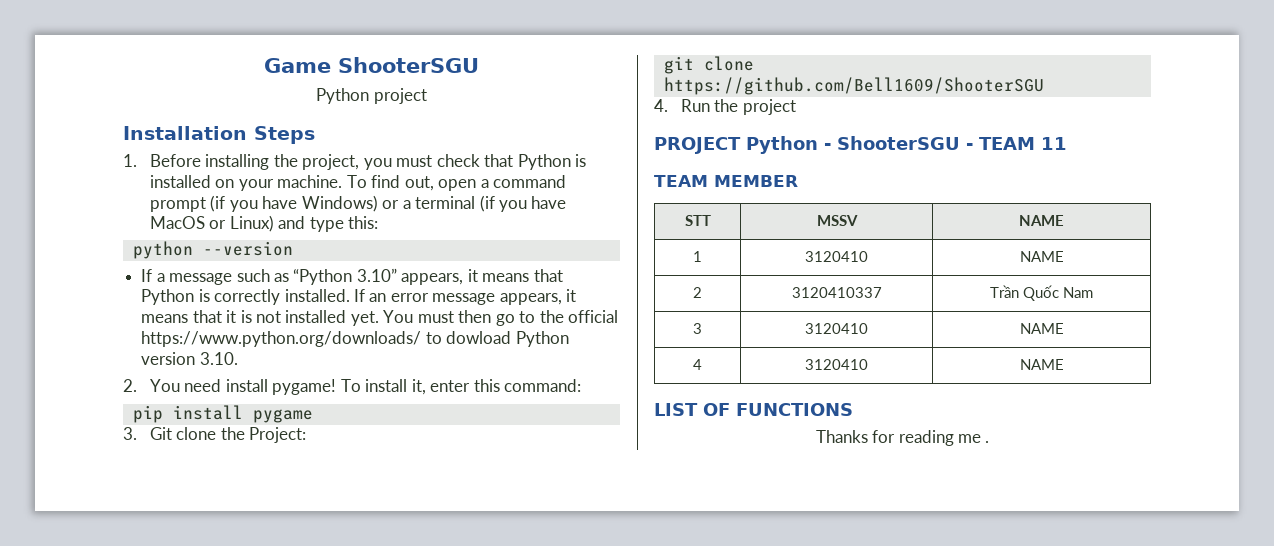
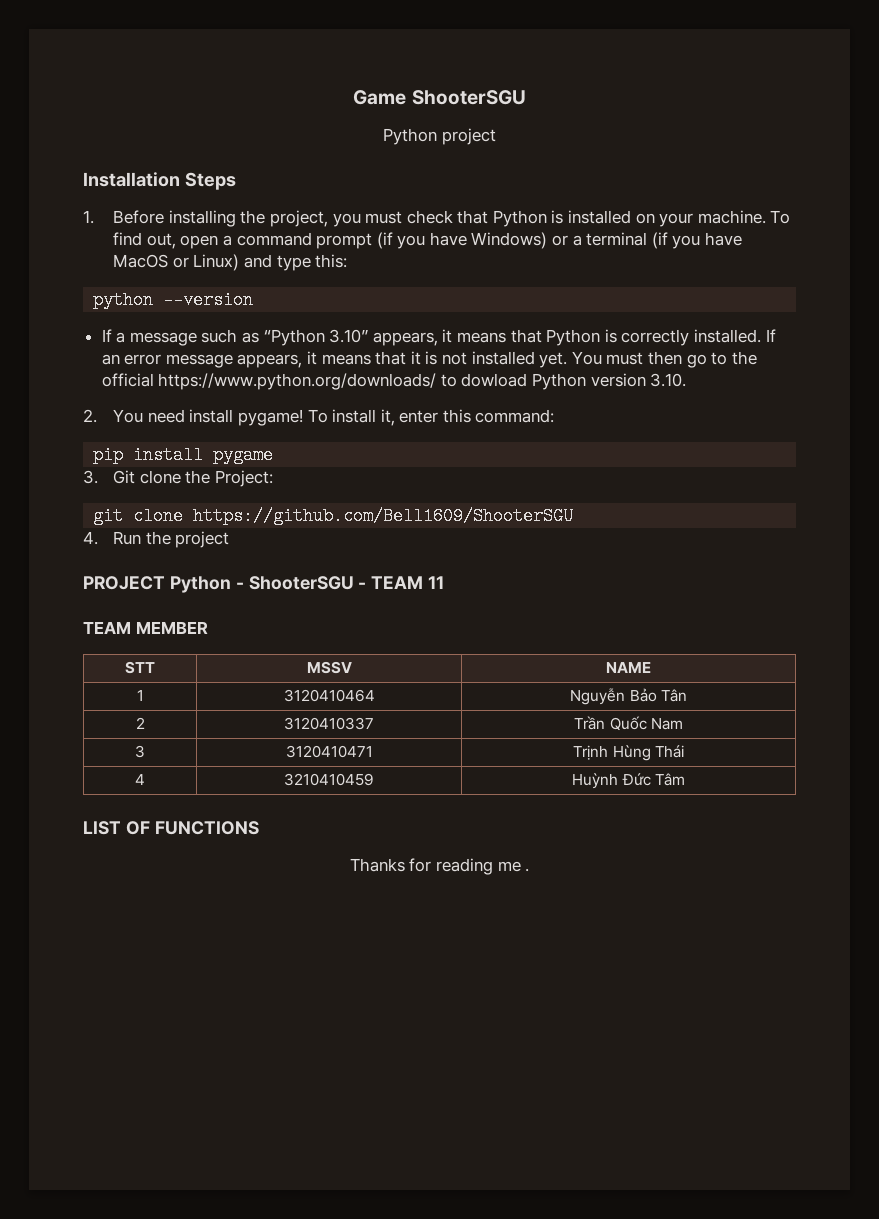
- 1 | 3120410 | NAME
+ 1 | 3120410464 | Nguyễn Bảo Tân
- 3 | 3120410 | NAME
- 4 | 3120410 | NAME
+ 3 | 3120410471 | Trịnh Hùng Thái
+ 4 | 3210410459 | Huỳnh Đức Tâm

